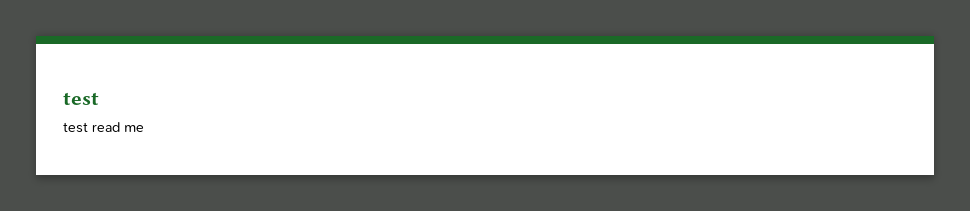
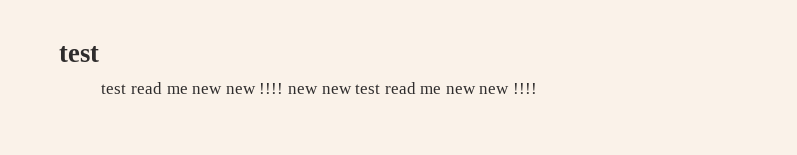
- test read me
+ test read me new new !!!! new new test read me new new !!!!

